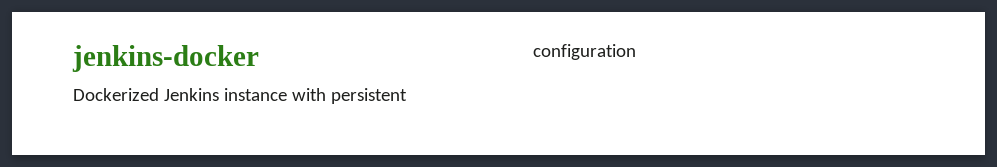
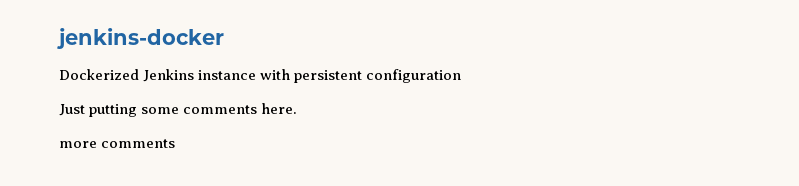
+ Just putting some comments here.
+ more comments

